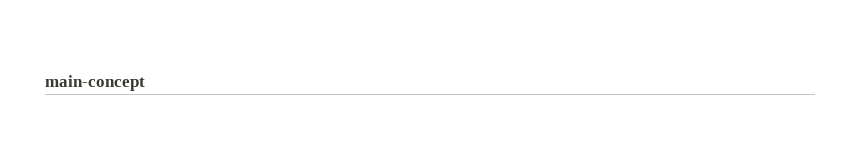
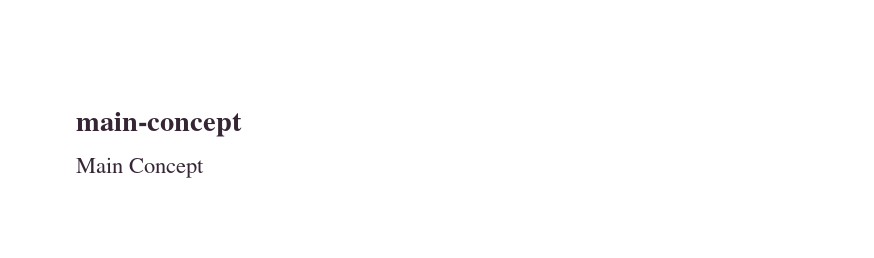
+ Main Concept

